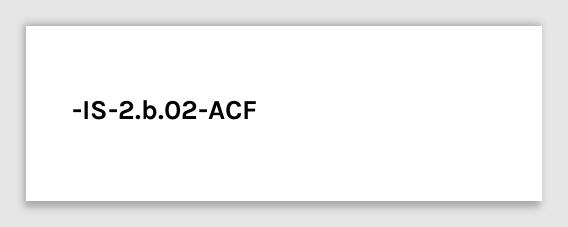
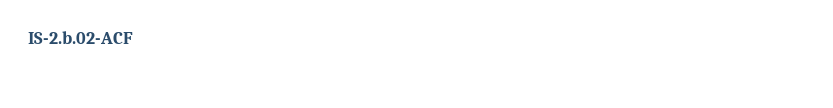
- -IS-2.b.02-ACF
+ IS-2.b.02-ACF

